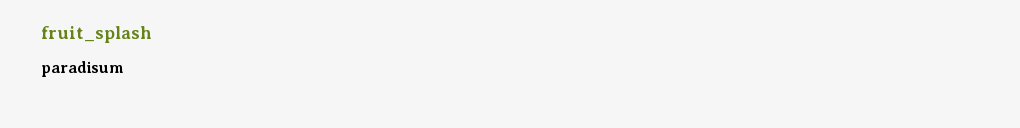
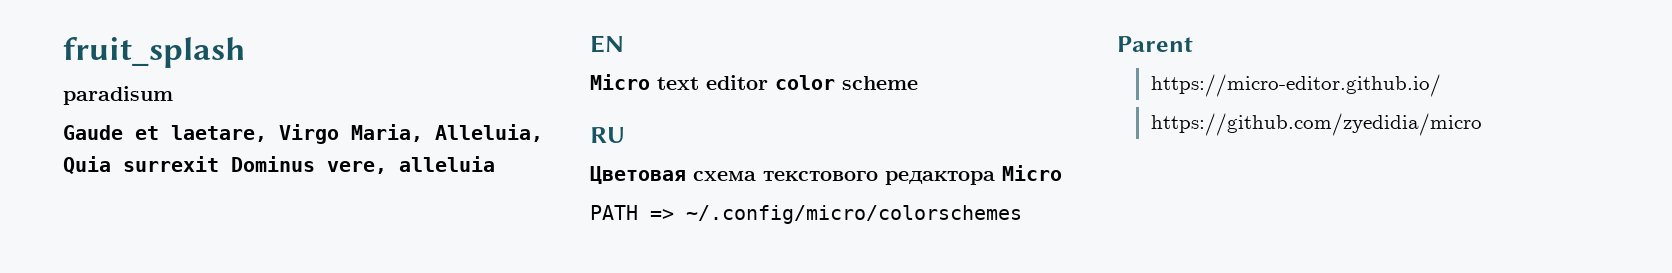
+ Gaude et laetare, Virgo Maria, Alleluia, Quia surrexit Dominus vere, alleluia
+ EN
+ Micro text editor color scheme
+ RU
+ Цветовая схема текстового редактора Micro
+ PATH => ~/.config/micro/colorschemes
+ Parent
+ https://micro-editor.github.io/
+ https://github.com/zyedidia/micro

